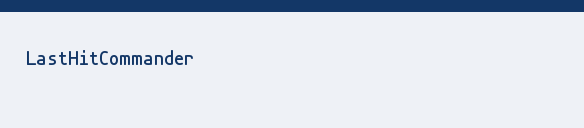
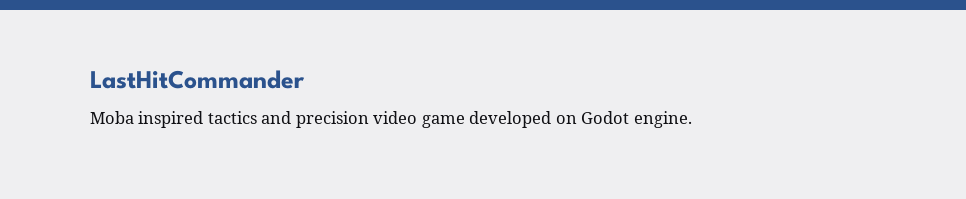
+ Moba inspired tactics and precision video game developed on Godot engine.

